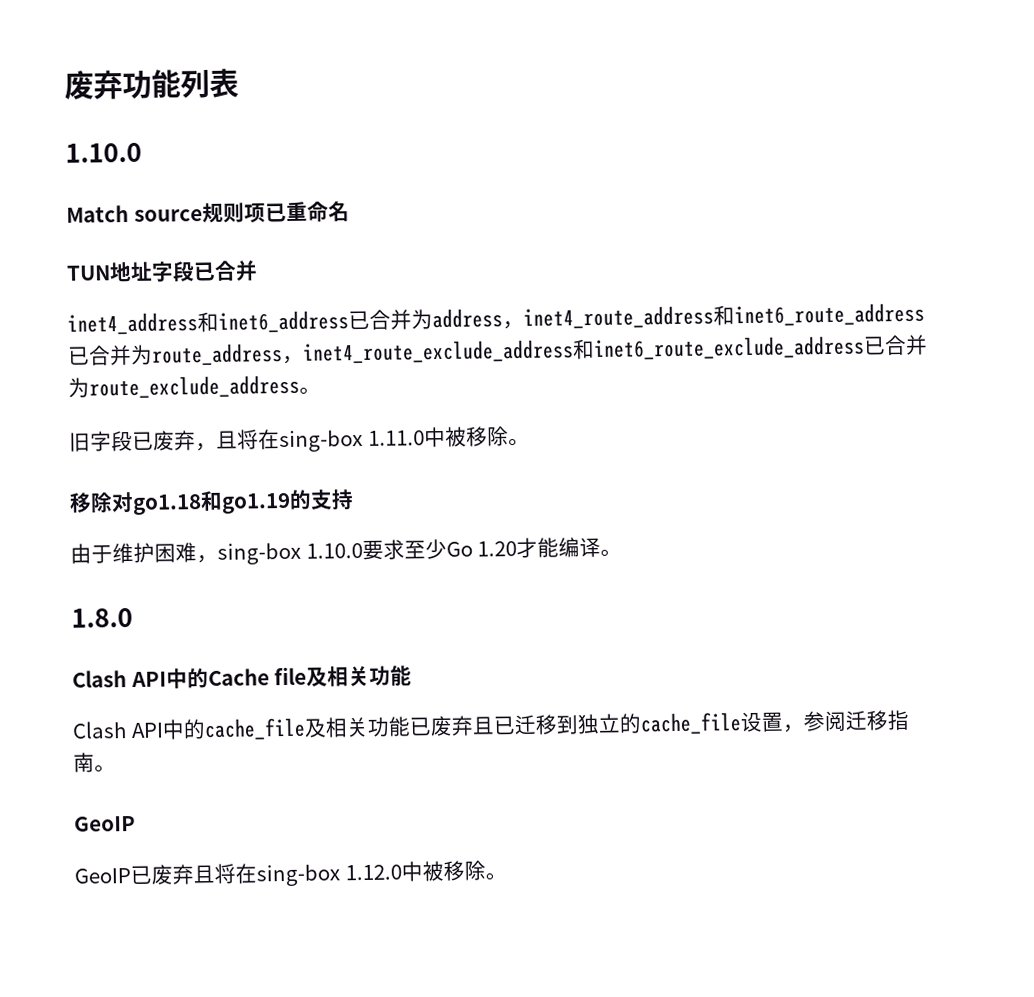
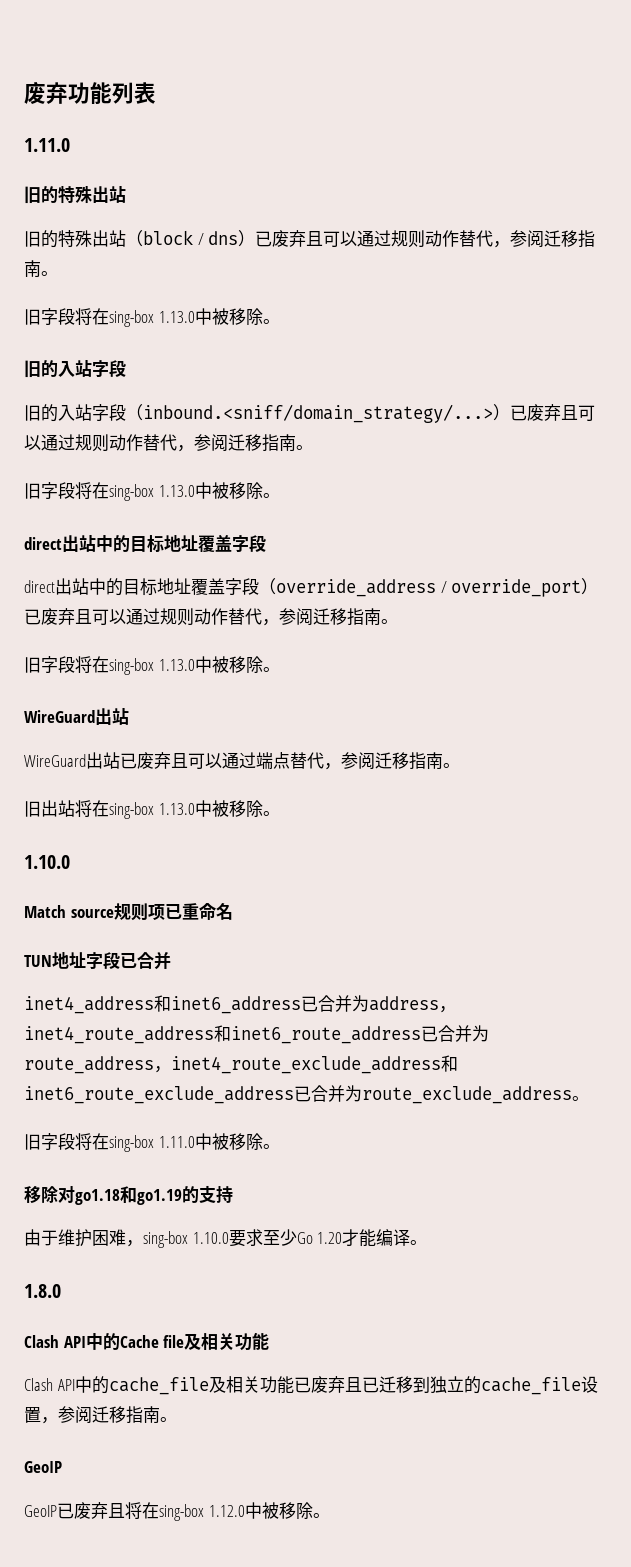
  废弃功能列表
+ 1.11.0
+ 旧的特殊出站
+ 旧的特殊出站（block / dns）已废弃且可以通过规则动作替代，参阅迁移指南。
+ 旧字段将在sing-box 1.13.0中被移除。
+ 旧的入站字段
+ 旧的入站字段（inbound.<sniff/domain_strategy/...>）已废弃且可以通过规则动作替代，参阅迁移指南。
+ 旧字段将在sing-box 1.13.0中被移除。
+ direct出站中的目标地址覆盖字段
+ direct出站中的目标地址覆盖字段（override_address / override_port）已废弃且可以通过规则动作替代，参阅迁移指南。
+ 旧字段将在sing-box 1.13.0中被移除。
+ WireGuard出站
+ WireGuard出站已废弃且可以通过端点替代，参阅迁移指南。
+ 旧出站将在sing-box 1.13.0中被移除。
- 旧字段已废弃，且将在sing-box 1.11.0中被移除。
+ 旧字段将在sing-box 1.11.0中被移除。

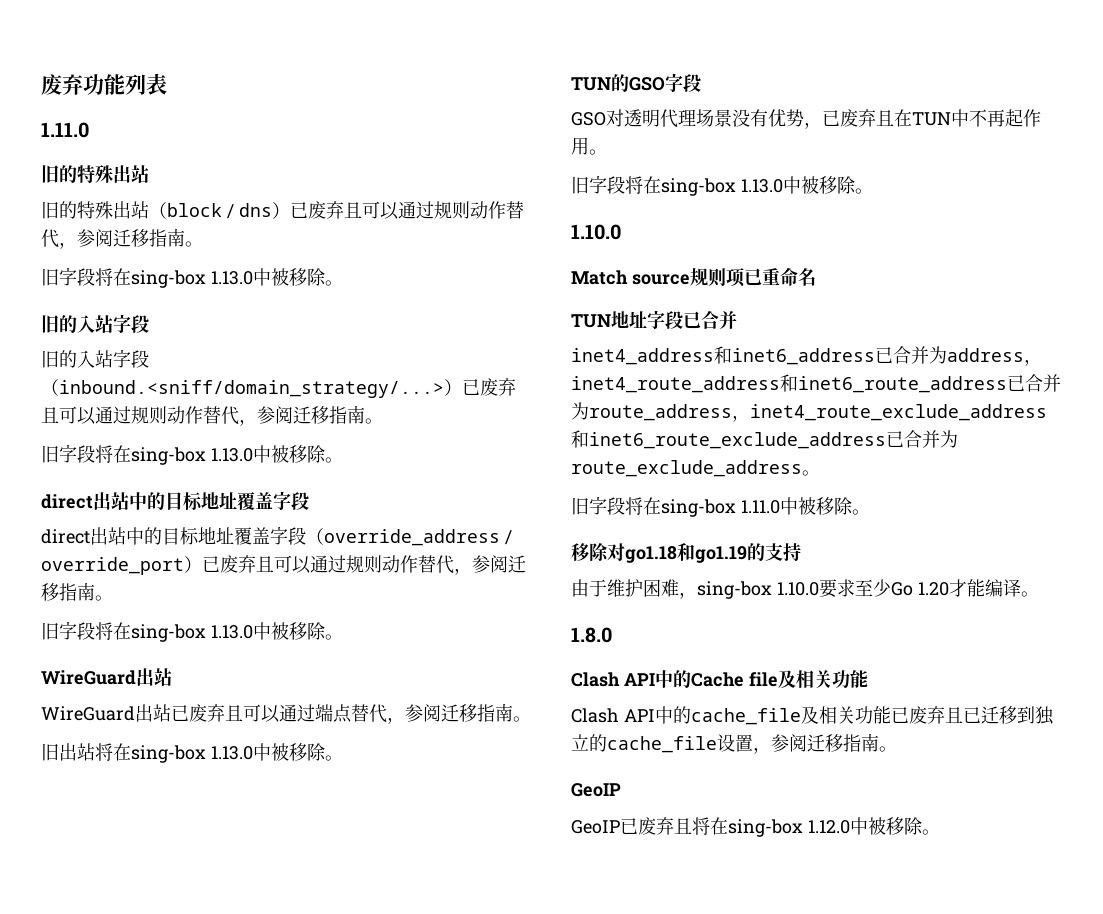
+ TUN的GSO字段
+ GSO对透明代理场景没有优势，已废弃且在TUN中不再起作用。
+ 旧字段将在sing-box 1.13.0中被移除。

